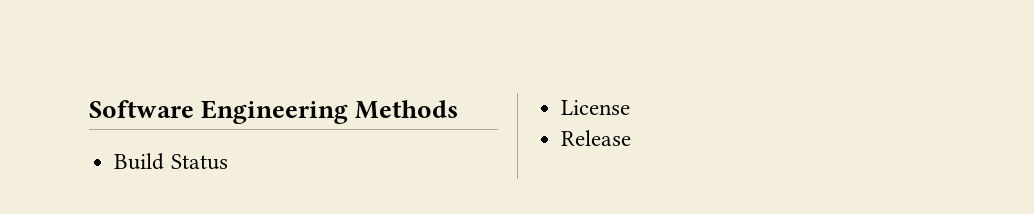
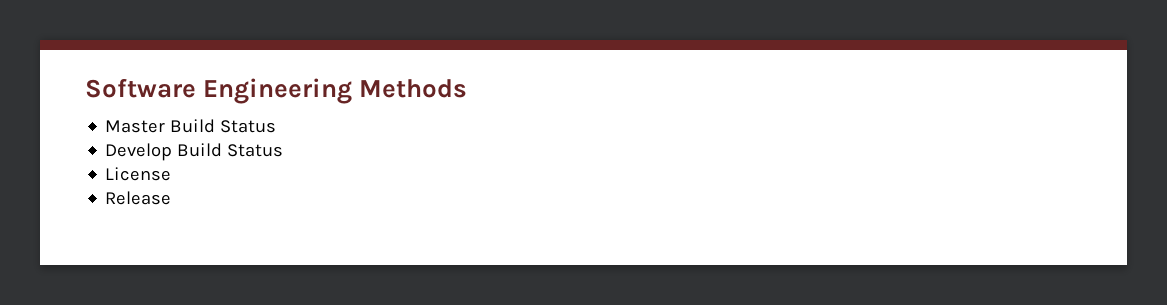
- Build Status
+ Master Build Status
+ Develop Build Status

